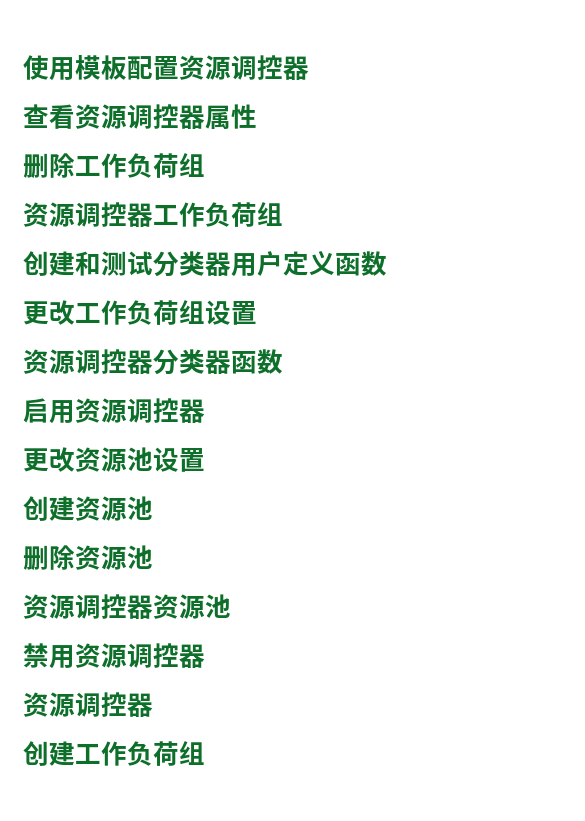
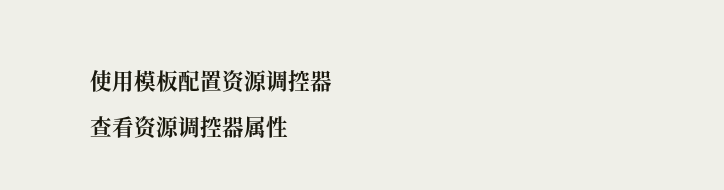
- 删除工作负荷组
- 资源调控器工作负荷组
- 创建和测试分类器用户定义函数
- 更改工作负荷组设置
- 资源调控器分类器函数
- 启用资源调控器
- 更改资源池设置
- 创建资源池
- 删除资源池
- 资源调控器资源池
- 禁用资源调控器
- 资源调控器
- 创建工作负荷组

